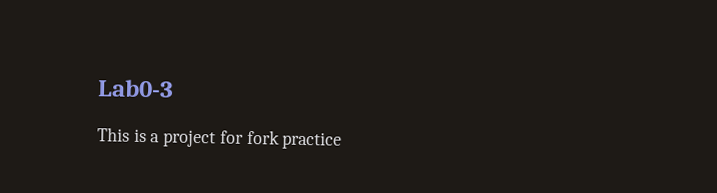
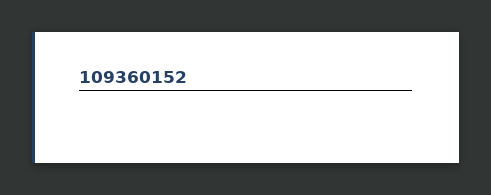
- Lab0-3
- This is a project for fork practice
+ 109360152

